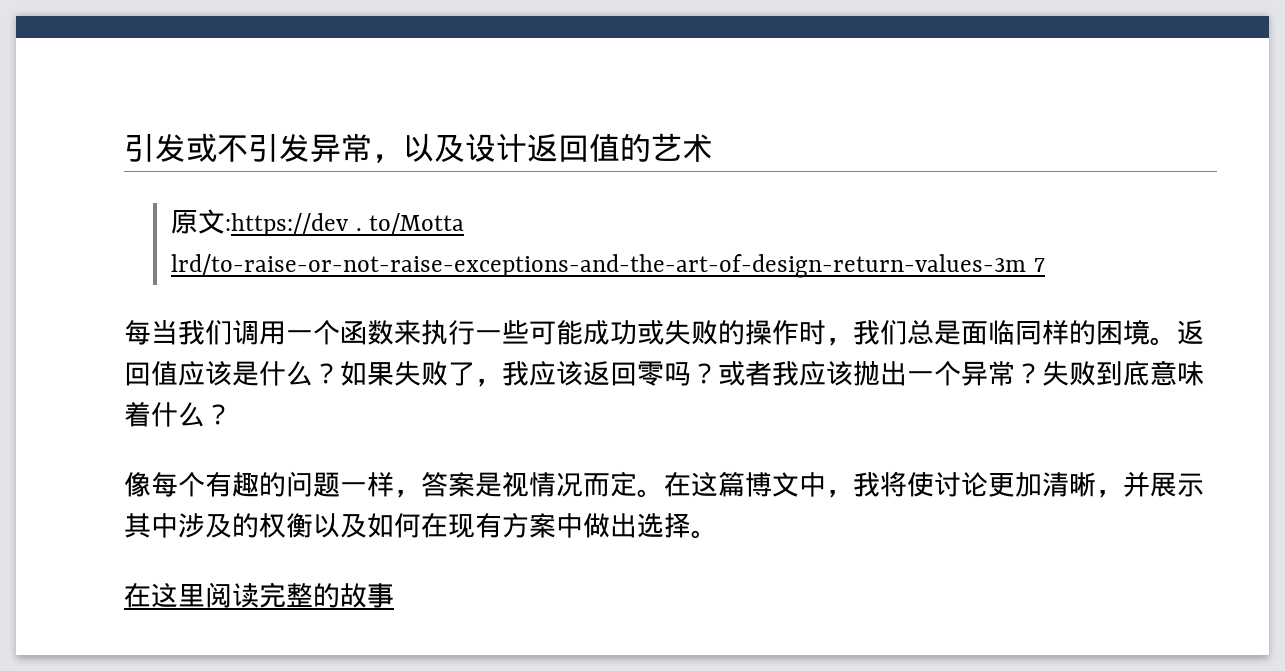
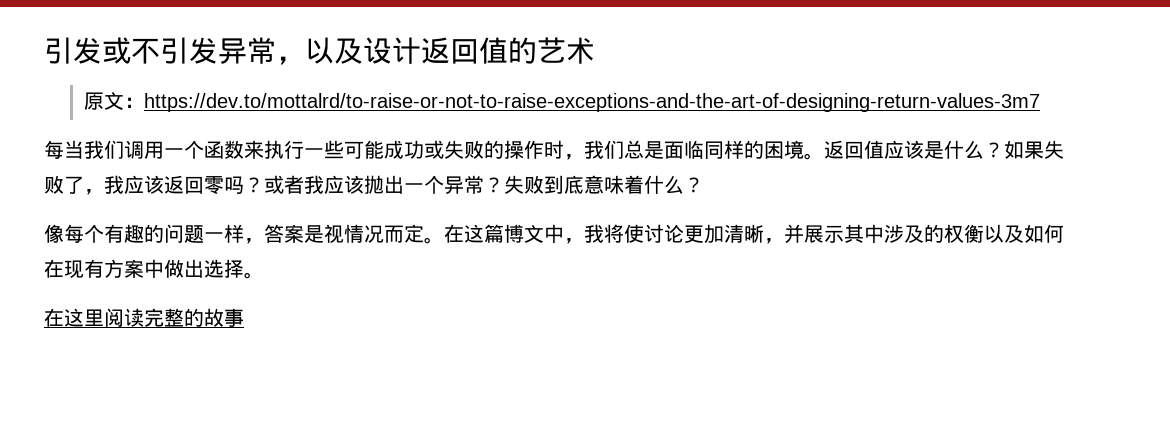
- 原文:https://dev . to/Motta lrd/to-raise-or-not-raise-exceptions-and-the-art-of-design-return-values-3m 7
+ 原文：https://dev.to/mottalrd/to-raise-or-not-to-raise-exceptions-and-the-art-of-designing-return-values-3m7

